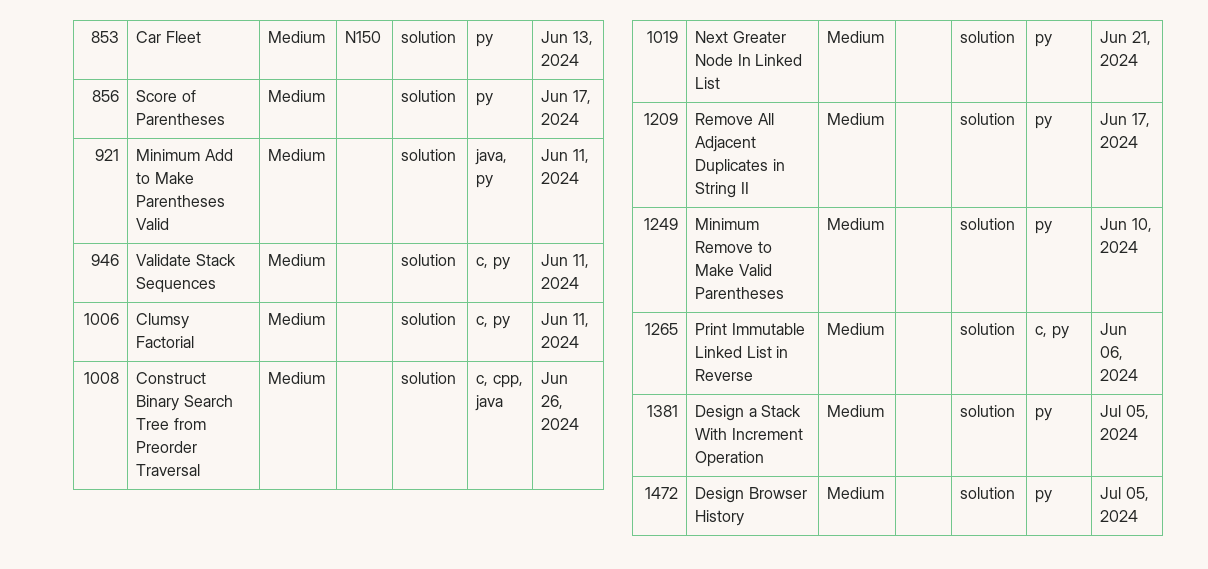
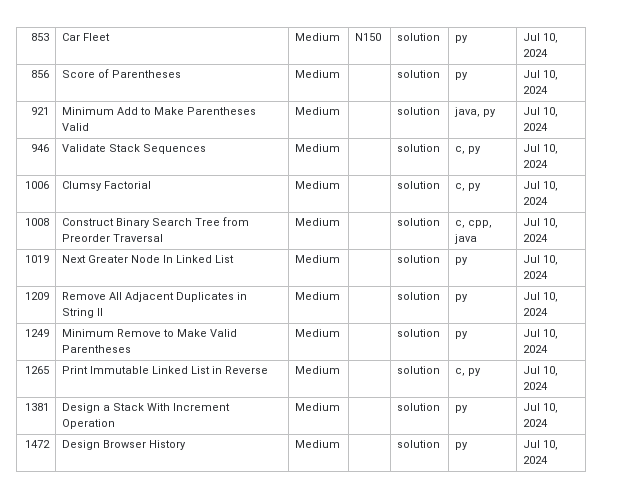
- 853 | Car Fleet | Medium | N150 | solution | py | Jun 13, 2024
+ 853 | Car Fleet | Medium | N150 | solution | py | Jul 10, 2024
- 856 | Score of Parentheses | Medium | | solution | py | Jun 17, 2024
+ 856 | Score of Parentheses | Medium | | solution | py | Jul 10, 2024
- 921 | Minimum Add to Make Parentheses Valid | Medium | | solution | java, py | Jun 11, 2024
+ 921 | Minimum Add to Make Parentheses Valid | Medium | | solution | java, py | Jul 10, 2024
- 946 | Validate Stack Sequences | Medium | | solution | c, py | Jun 11, 2024
+ 946 | Validate Stack Sequences | Medium | | solution | c, py | Jul 10, 2024
- 1006 | Clumsy Factorial | Medium | | solution | c, py | Jun 11, 2024
+ 1006 | Clumsy Factorial | Medium | | solution | c, py | Jul 10, 2024
- 1008 | Construct Binary Search Tree from Preorder Traversal | Medium | | solution | c, cpp, java | Jun 26, 2024
+ 1008 | Construct Binary Search Tree from Preorder Traversal | Medium | | solution | c, cpp, java | Jul 10, 2024
- 1019 | Next Greater Node In Linked List | Medium | | solution | py | Jun 21, 2024
+ 1019 | Next Greater Node In Linked List | Medium | | solution | py | Jul 10, 2024
- 1209 | Remove All Adjacent Duplicates in String II | Medium | | solution | py | Jun 17, 2024
+ 1209 | Remove All Adjacent Duplicates in String II | Medium | | solution | py | Jul 10, 2024
- 1249 | Minimum Remove to Make Valid Parentheses | Medium | | solution | py | Jun 10, 2024
+ 1249 | Minimum Remove to Make Valid Parentheses | Medium | | solution | py | Jul 10, 2024
- 1265 | Print Immutable Linked List in Reverse | Medium | | solution | c, py | Jun 06, 2024
+ 1265 | Print Immutable Linked List in Reverse | Medium | | solution | c, py | Jul 10, 2024
- 1381 | Design a Stack With Increment Operation | Medium | | solution | py | Jul 05, 2024
+ 1381 | Design a Stack With Increment Operation | Medium | | solution | py | Jul 10, 2024
- 1472 | Design Browser History | Medium | | solution | py | Jul 05, 2024
+ 1472 | Design Browser History | Medium | | solution | py | Jul 10, 2024

